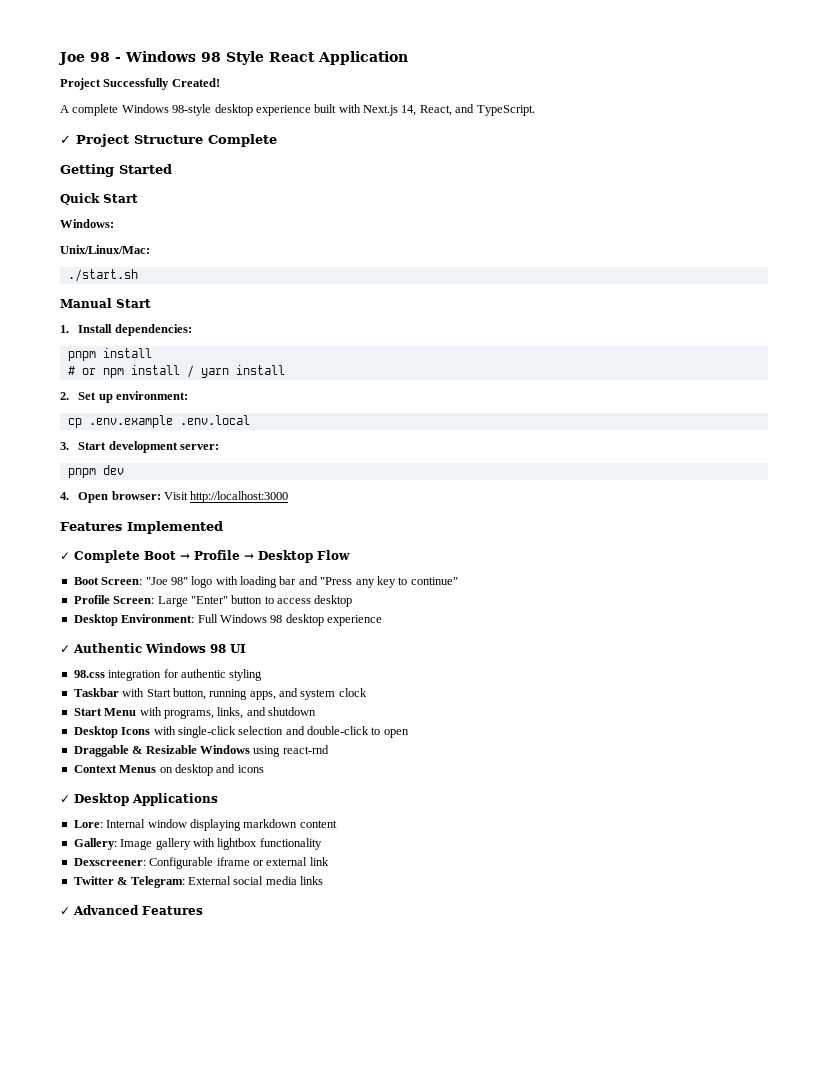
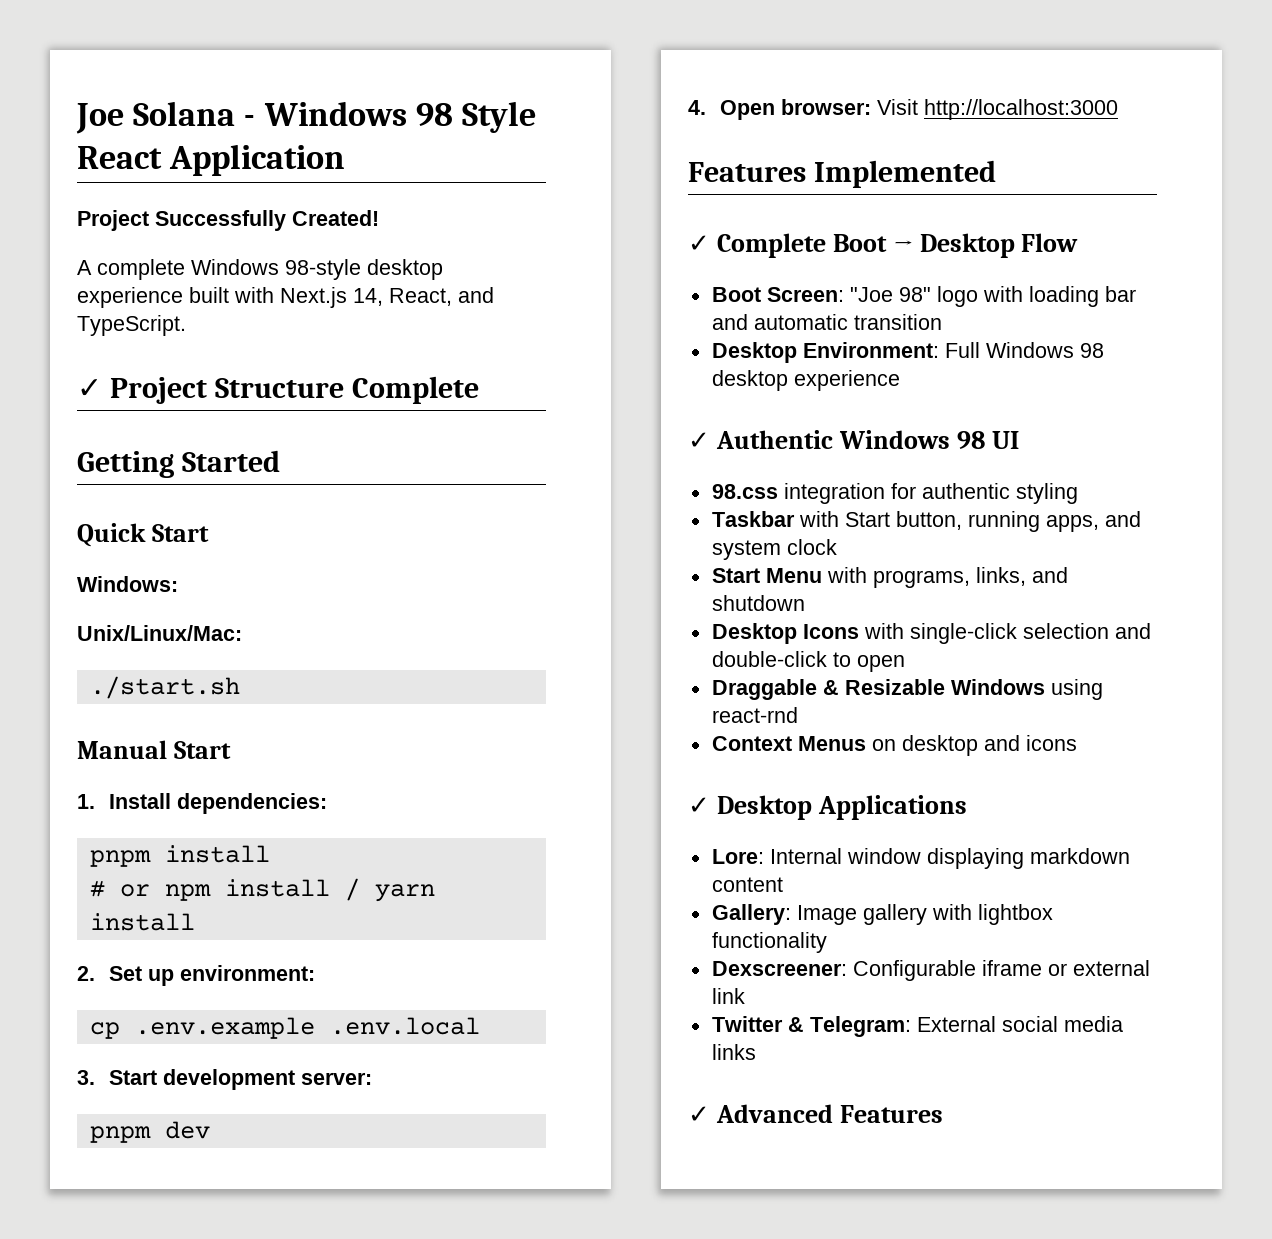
- Joe 98 - Windows 98 Style React Application
+ Joe Solana - Windows 98 Style React Application
- ✓ Complete Boot → Profile → Desktop Flow
+ ✓ Complete Boot → Desktop Flow
- Boot Screen: "Joe 98" logo with loading bar and "Press any key to continue"
- Profile Screen: Large "Enter" button to access desktop
+ Boot Screen: "Joe 98" logo with loading bar and automatic transition

